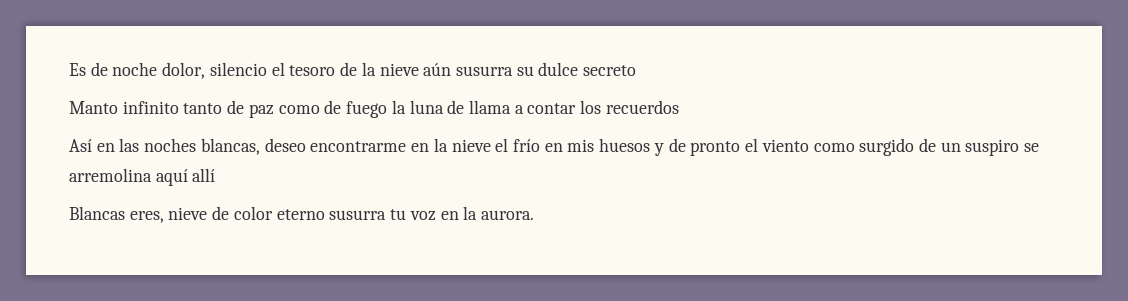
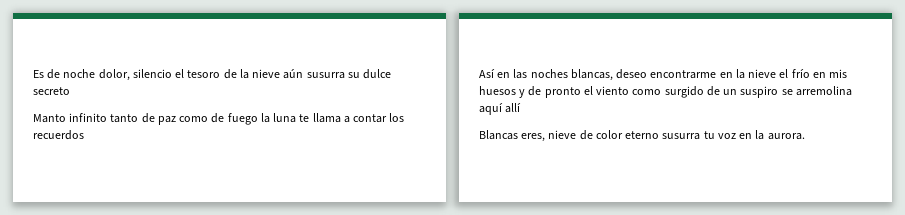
- Manto infinito tanto de paz como de fuego la luna de llama a contar los recuerdos
+ Manto infinito tanto de paz como de fuego la luna te llama a contar los recuerdos

